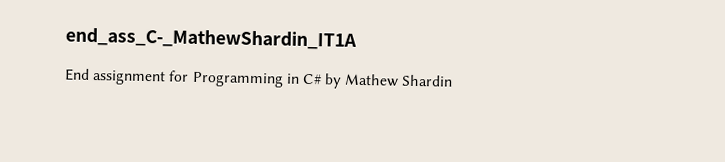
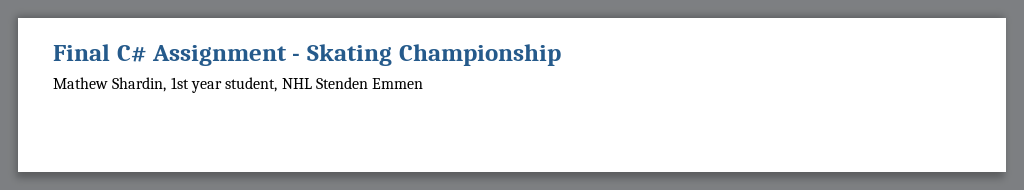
- end_ass_C-_MathewShardin_IT1A
- End assignment for Programming in C# by Mathew Shardin
+ Final C# Assignment - Skating Championship
+ Mathew Shardin, 1st year student, NHL Stenden Emmen

